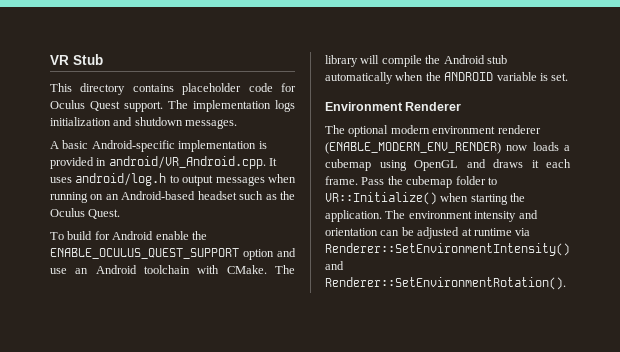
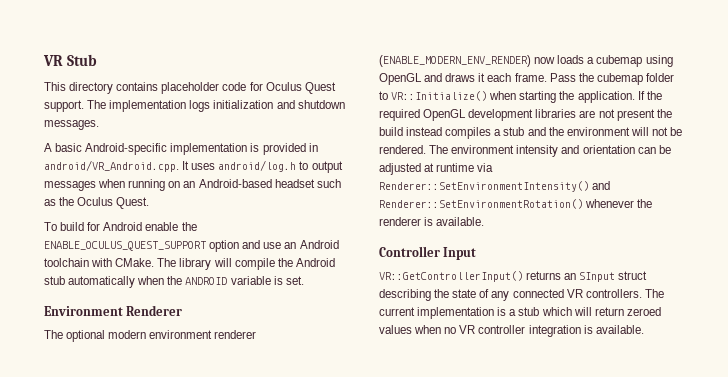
+ If the required OpenGL development libraries are not present the build instead compiles a stub and the environment will not be rendered.
- The environment intensity and orientation can be adjusted at runtime via Renderer::SetEnvironmentIntensity() and Renderer::SetEnvironmentRotation().
+ The environment intensity and orientation can be adjusted at runtime via Renderer::SetEnvironmentIntensity() and Renderer::SetEnvironmentRotation() whenever the renderer is available.
+ Controller Input
+ VR::GetControllerInput() returns an SInput struct describing the state of any connected VR controllers. The current implementation is a stub which will return zeroed values when no VR controller integration is available.

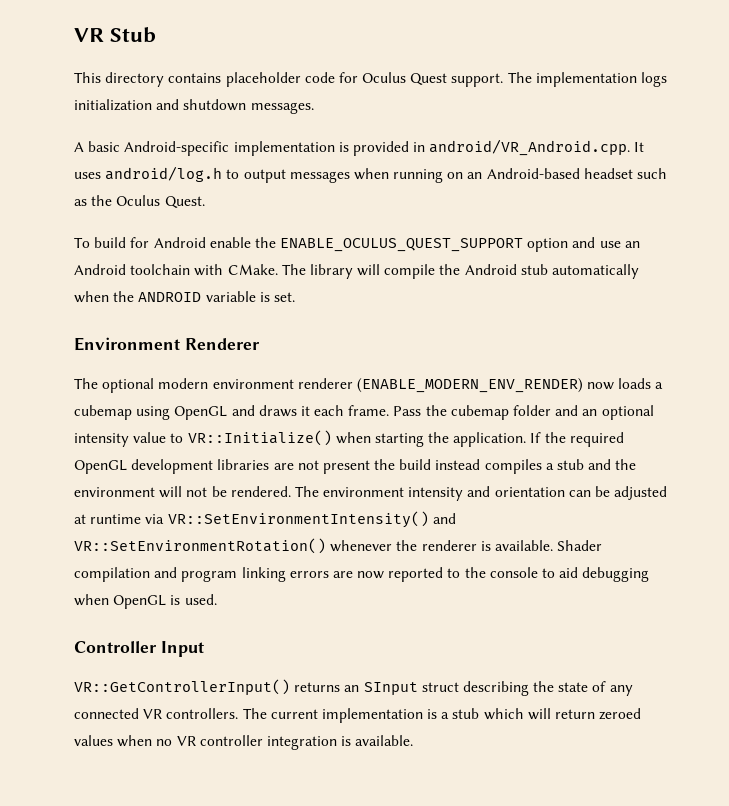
- Pass the cubemap folder to VR::Initialize() when starting the application.
+ Pass the cubemap folder and an optional intensity value to VR::Initialize() when starting the application.
- The environment intensity and orientation can be adjusted at runtime via Renderer::SetEnvironmentIntensity() and Renderer::SetEnvironmentRotation() whenever the renderer is available.
+ The environment intensity and orientation can be adjusted at runtime via VR::SetEnvironmentIntensity() and VR::SetEnvironmentRotation() whenever the renderer is available. Shader compilation and program linking errors are now reported to the console to aid debugging when OpenGL is used.

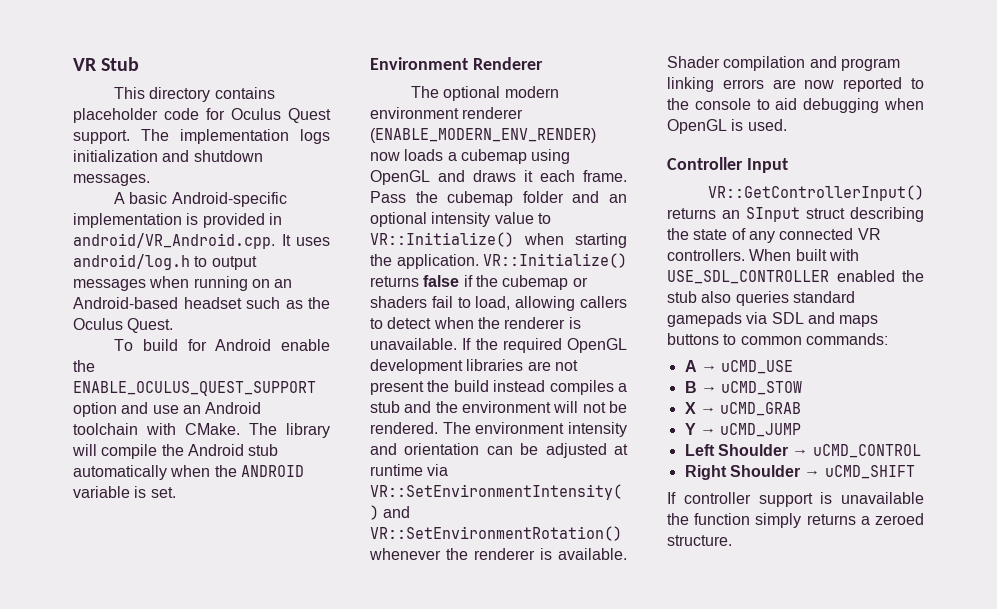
+ VR::Initialize() returns false if the cubemap or shaders fail to load, allowing callers to detect when the renderer is unavailable.
- The current implementation is a stub which will return zeroed values when no VR controller integration is available.
+ When built with USE_SDL_CONTROLLER enabled the stub also queries standard gamepads via SDL and maps buttons to common commands:
+ A → uCMD_USE
+ B → uCMD_STOW
+ X → uCMD_GRAB
+ Y → uCMD_JUMP
+ Left Shoulder → uCMD_CONTROL
+ Right Shoulder → uCMD_SHIFT
+ If controller support is unavailable the function simply returns a zeroed structure.

